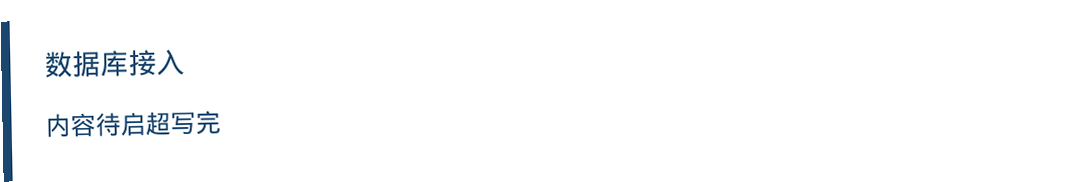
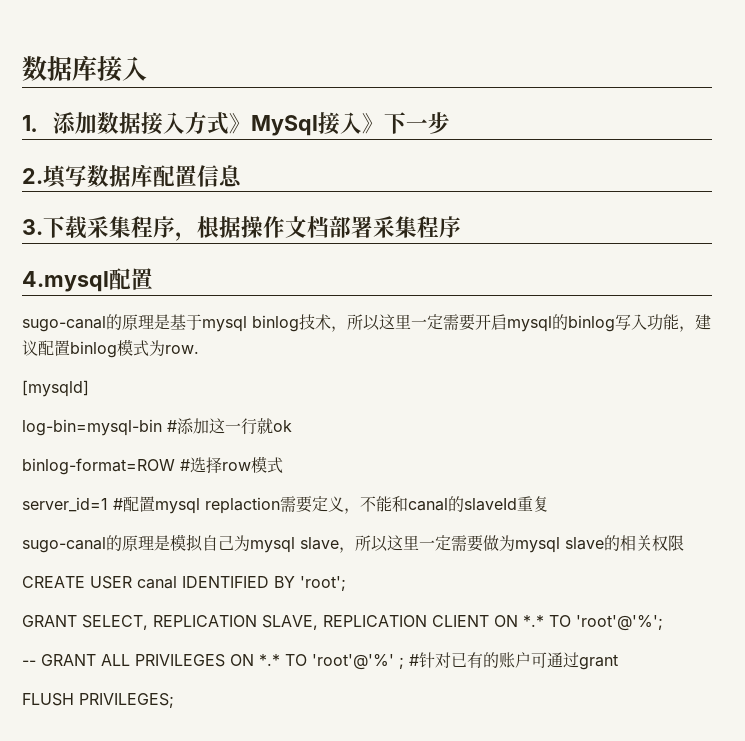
- 内容待启超写完
+ 1．添加数据接入方式》MySql接入》下一步
+ 2.填写数据库配置信息
+ 3.下载采集程序，根据操作文档部署采集程序
+ 4.mysql配置
+ sugo-canal的原理是基于mysql binlog技术，所以这里一定需要开启mysql的binlog写入功能，建议配置binlog模式为row.
+ [mysqld]
+ log-bin=mysql-bin #添加这一行就ok
+ binlog-format=ROW #选择row模式
+ server_id=1 #配置mysql replaction需要定义，不能和canal的slaveId重复
+ sugo-canal的原理是模拟自己为mysql slave，所以这里一定需要做为mysql slave的相关权限
+ CREATE USER canal IDENTIFIED BY 'root';
+ GRANT SELECT, REPLICATION SLAVE, REPLICATION CLIENT ON *.* TO 'root'@'%';
+ -- GRANT ALL PRIVILEGES ON *.* TO 'root'@'%' ; #针对已有的账户可通过grant
+ FLUSH PRIVILEGES;

